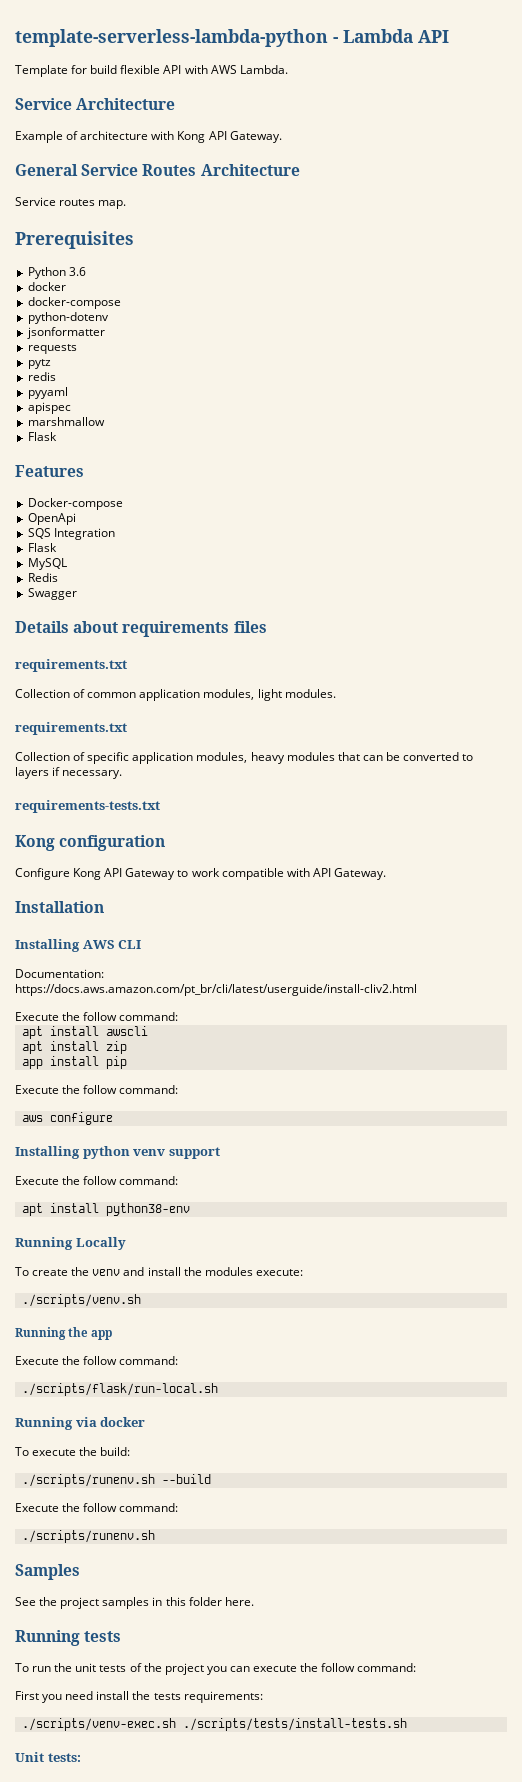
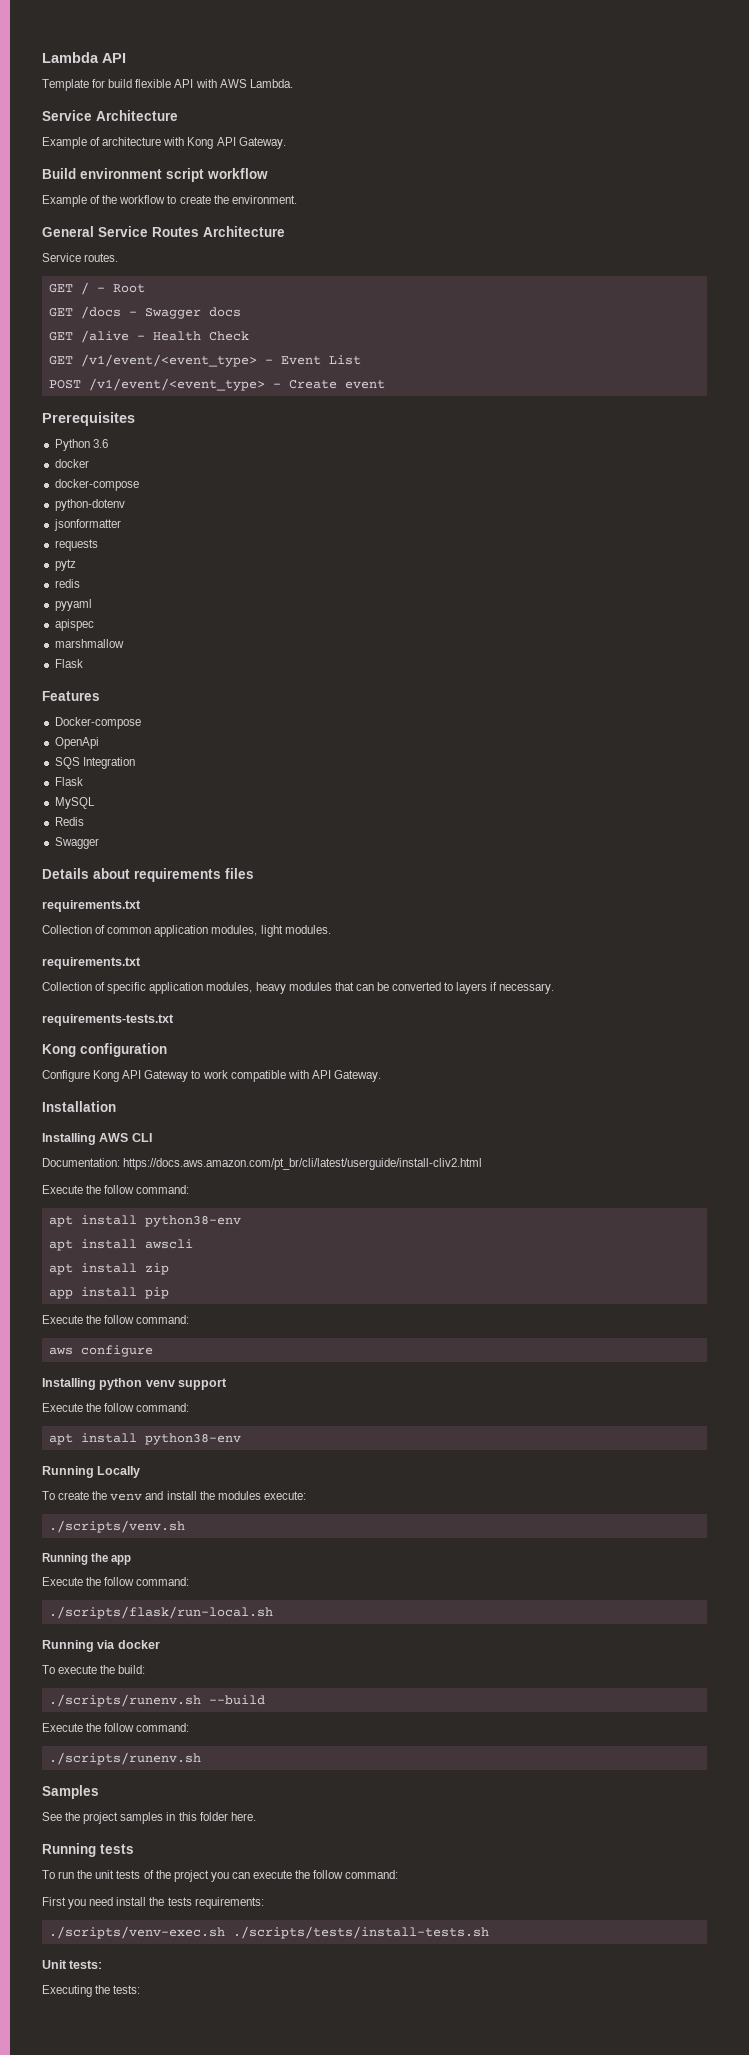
- template-serverless-lambda-python - Lambda API
+ Lambda API
+ Build environment script workflow
+ Example of the workflow to create the environment.
- Service routes map.
+ Service routes.
+ GET / - Root
+ GET /docs - Swagger docs
+ GET /alive - Health Check
+ GET /v1/event/<event_type> - Event List
+ POST /v1/event/<event_type> - Create event
  Documentation: https://docs.aws.amazon.com/pt_br/cli/latest/userguide/install-cliv2.html
  Execute the follow command:
+ apt install python38-env
+ Executing the tests:

